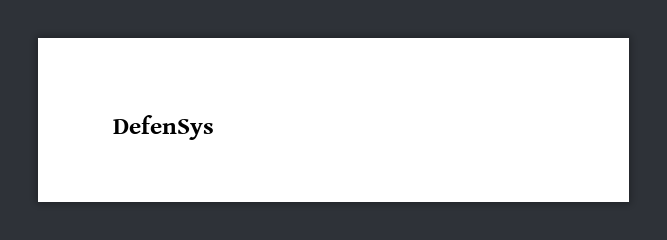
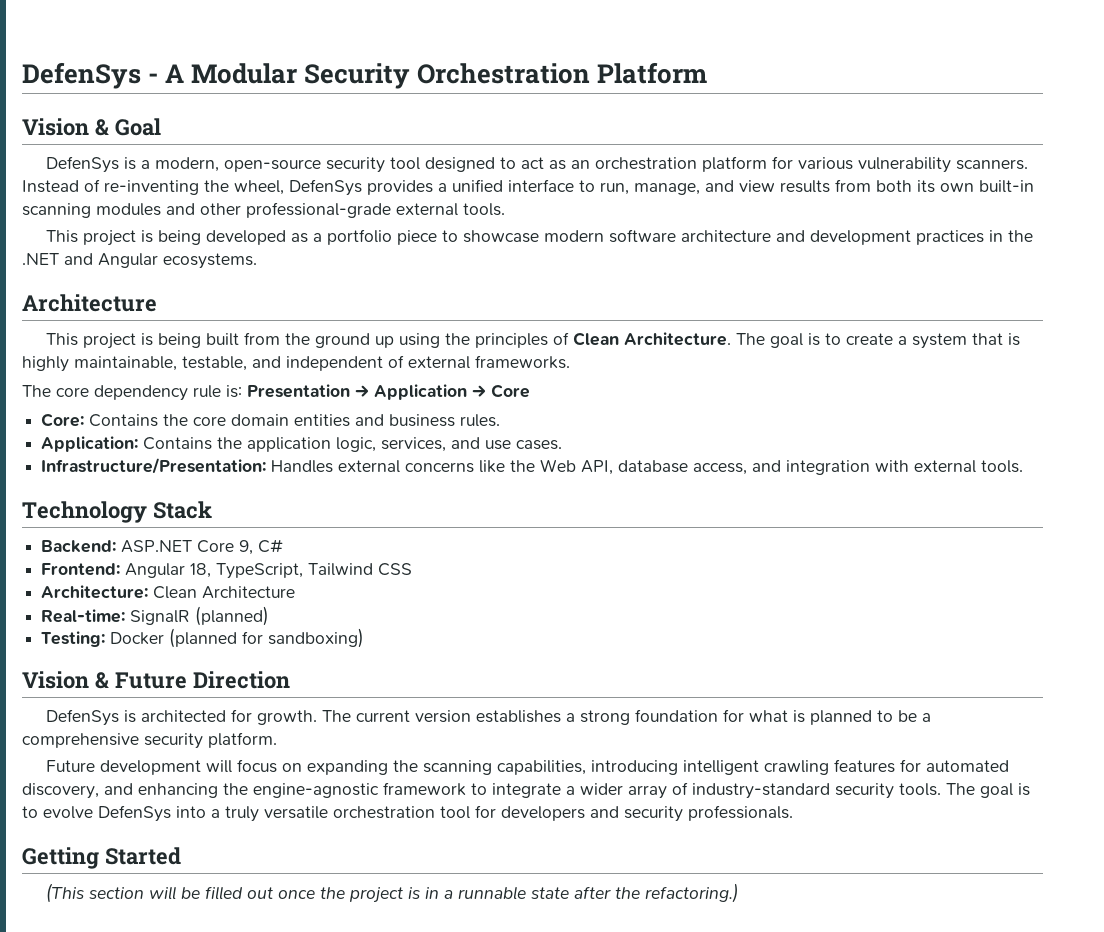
- DefenSys
+ DefenSys - A Modular Security Orchestration Platform
+ Vision & Goal
+ DefenSys is a modern, open-source security tool designed to act as an orchestration platform for various vulnerability scanners. Instead of re-inventing the wheel, DefenSys provides a unified interface to run, manage, and view results from both its own built-in scanning modules and other professional-grade external tools.
+ This project is being developed as a portfolio piece to showcase modern software architecture and development practices in the .NET and Angular ecosystems.
+ Architecture
+ This project is being built from the ground up using the principles of Clean Architecture. The goal is to create a system that is highly maintainable, testable, and independent of external frameworks.
+ The core dependency rule is: Presentation → Application → Core
+ Core: Contains the core domain entities and business rules.
+ Application: Contains the application logic, services, and use cases.
+ Infrastructure/Presentation: Handles external concerns like the Web API, database access, and integration with external tools.
+ Technology Stack
+ Backend: ASP.NET Core 9, C#
+ Frontend: Angular 18, TypeScript, Tailwind CSS
+ Architecture: Clean Architecture
+ Real-time: SignalR (planned)
+ Testing: Docker (planned for sandboxing)
+ Vision & Future Direction
+ DefenSys is architected for growth. The current version establishes a strong foundation for what is planned to be a comprehensive security platform.
+ Future development will focus on expanding the scanning capabilities, introducing intelligent crawling features for automated discovery, and enhancing the engine-agnostic framework to integrate a wider array of industry-standard security tools. The goal is to evolve DefenSys into a truly versatile orchestration tool for developers and security professionals.
+ Getting Started
+ (This section will be filled out once the project is in a runnable state after the refactoring.)

